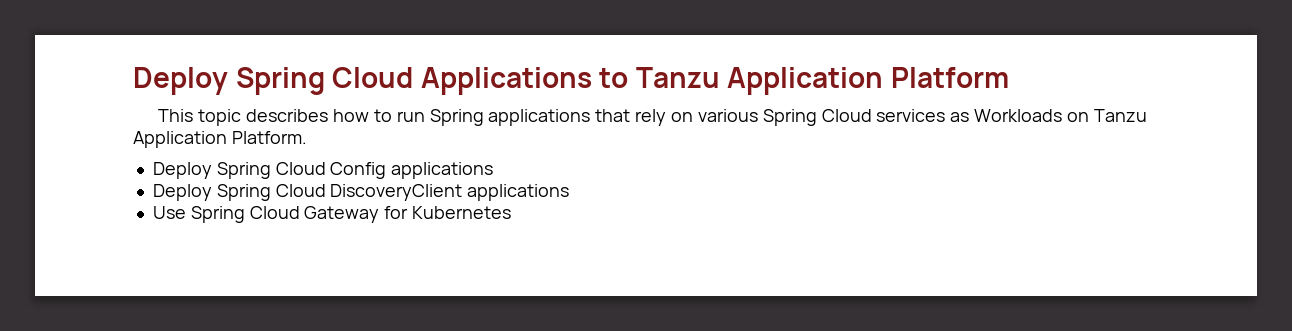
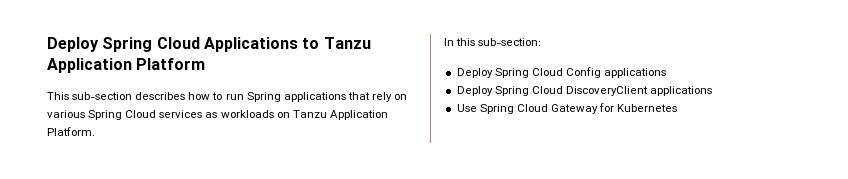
- This topic describes how to run Spring applications that rely on various Spring Cloud services as Workloads on Tanzu Application Platform.
+ This sub-section describes how to run Spring applications that rely on various Spring Cloud services as workloads on Tanzu Application Platform.
+ In this sub-section:

